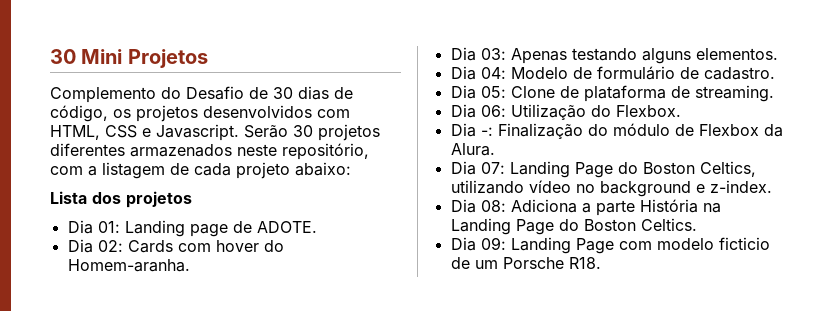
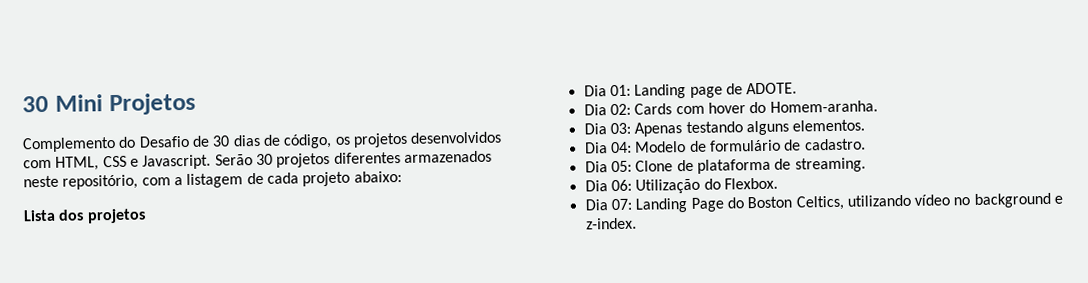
- Dia -: Finalização do módulo de Flexbox da Alura.
- Dia 08: Adiciona a parte História na Landing Page do Boston Celtics.
- Dia 09: Landing Page com modelo ficticio de um Porsche R18.

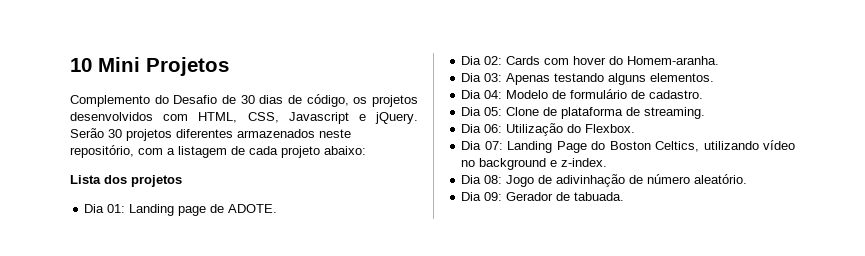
- 30 Mini Projetos
+ 10 Mini Projetos
- Complemento do Desafio de 30 dias de código, os projetos desenvolvidos com HTML, CSS e Javascript.
+ Complemento do Desafio de 30 dias de código, os projetos desenvolvidos com HTML, CSS, Javascript e jQuery.
+ Dia 08: Jogo de adivinhação de número aleatório.
+ Dia 09: Gerador de tabuada.

